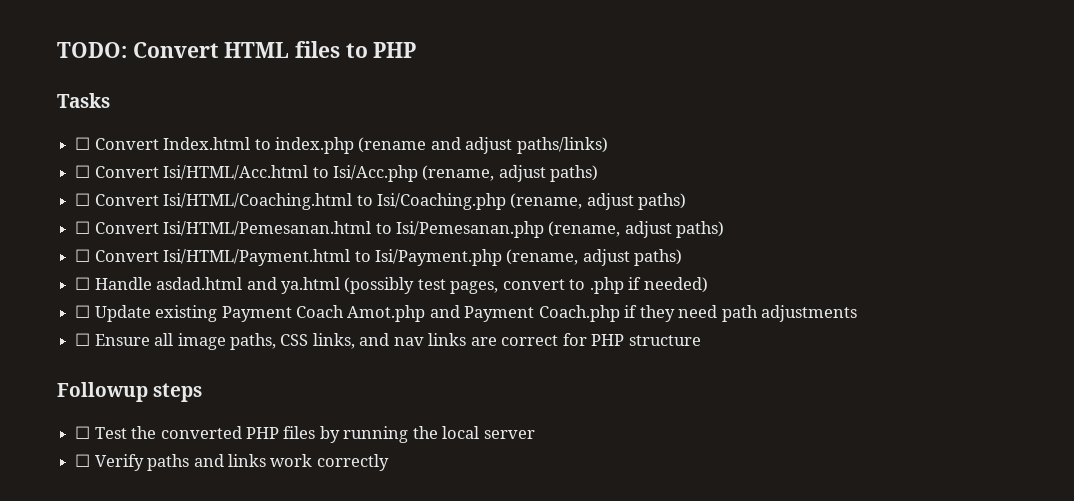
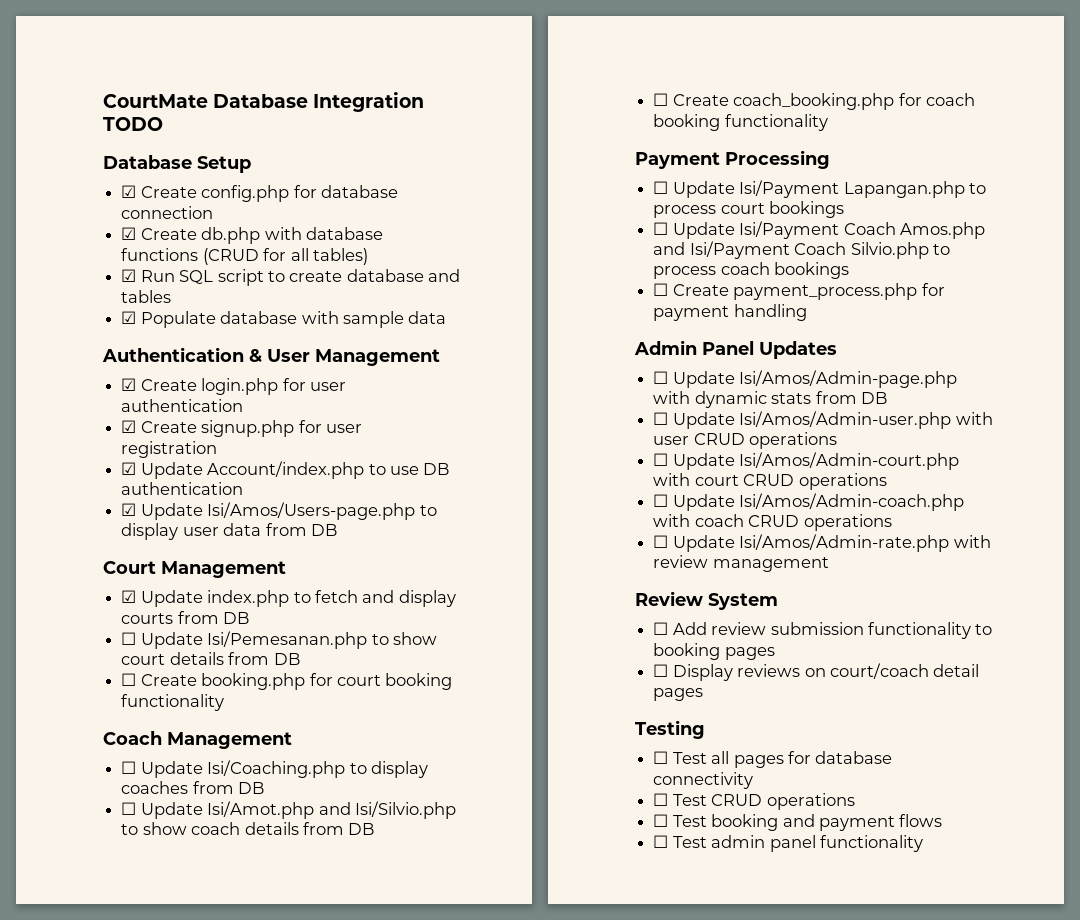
- TODO: Convert HTML files to PHP
- Tasks
- ☐ Convert Index.html to index.php (rename and adjust paths/links)
- ☐ Convert Isi/HTML/Acc.html to Isi/Acc.php (rename, adjust paths)
- ☐ Convert Isi/HTML/Coaching.html to Isi/Coaching.php (rename, adjust paths)
- ☐ Convert Isi/HTML/Pemesanan.html to Isi/Pemesanan.php (rename, adjust paths)
- ☐ Convert Isi/HTML/Payment.html to Isi/Payment.php (rename, adjust paths)
- ☐ Handle asdad.html and ya.html (possibly test pages, convert to .php if needed)
- ☐ Update existing Payment Coach Amot.php and Payment Coach.php if they need path adjustments
- ☐ Ensure all image paths, CSS links, and nav links are correct for PHP structure
- Followup steps
- ☐ Test the converted PHP files by running the local server
- ☐ Verify paths and links work correctly
+ CourtMate Database Integration TODO
+ Database Setup
+ ☑ Create config.php for database connection
+ ☑ Create db.php with database functions (CRUD for all tables)
+ ☑ Run SQL script to create database and tables
+ ☑ Populate database with sample data
+ Authentication & User Management
+ ☑ Create login.php for user authentication
+ ☑ Create signup.php for user registration
+ ☑ Update Account/index.php to use DB authentication
+ ☑ Update Isi/Amos/Users-page.php to display user data from DB
+ Court Management
+ ☑ Update index.php to fetch and display courts from DB
+ ☐ Update Isi/Pemesanan.php to show court details from DB
+ ☐ Create booking.php for court booking functionality
+ Coach Management
+ ☐ Update Isi/Coaching.php to display coaches from DB
+ ☐ Update Isi/Amot.php and Isi/Silvio.php to show coach details from DB
+ ☐ Create coach_booking.php for coach booking functionality
+ Payment Processing
+ ☐ Update Isi/Payment Lapangan.php to process court bookings
+ ☐ Update Isi/Payment Coach Amos.php and Isi/Payment Coach Silvio.php to process coach bookings
+ ☐ Create payment_process.php for payment handling
+ Admin Panel Updates
+ ☐ Update Isi/Amos/Admin-page.php with dynamic stats from DB
+ ☐ Update Isi/Amos/Admin-user.php with user CRUD operations
+ ☐ Update Isi/Amos/Admin-court.php with court CRUD operations
+ ☐ Update Isi/Amos/Admin-coach.php with coach CRUD operations
+ ☐ Update Isi/Amos/Admin-rate.php with review management
+ Review System
+ ☐ Add review submission functionality to booking pages
+ ☐ Display reviews on court/coach detail pages
+ Testing
+ ☐ Test all pages for database connectivity
+ ☐ Test CRUD operations
+ ☐ Test booking and payment flows
+ ☐ Test admin panel functionality

